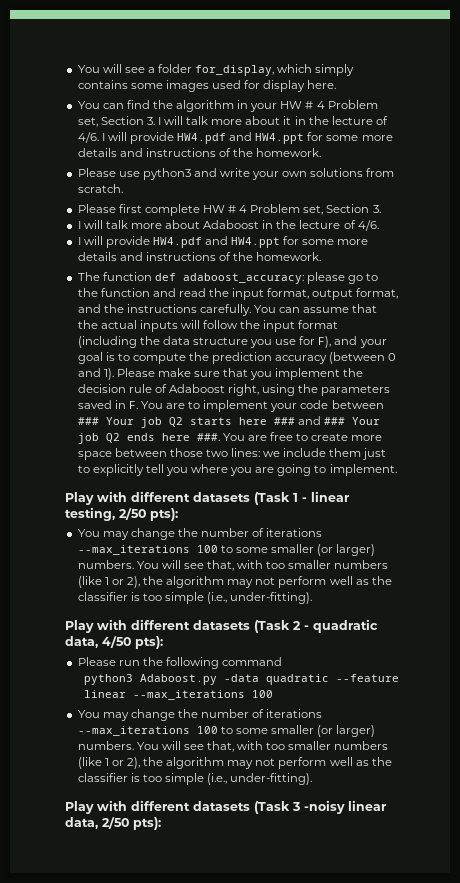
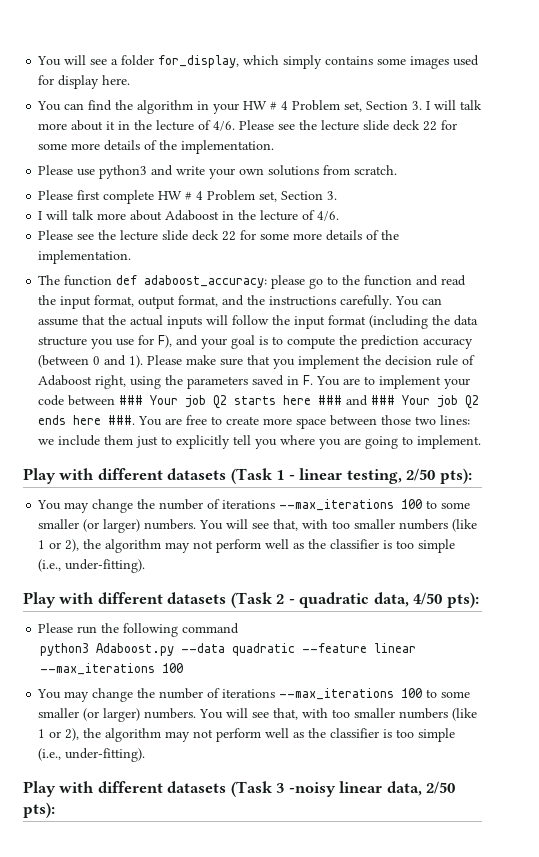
- You can find the algorithm in your HW # 4 Problem set, Section 3. I will talk more about it in the lecture of 4/6. I will provide HW4.pdf and HW4.ppt for some more details and instructions of the homework.
+ You can find the algorithm in your HW # 4 Problem set, Section 3. I will talk more about it in the lecture of 4/6. Please see the lecture slide deck 22 for some more details of the implementation.
  I will talk more about Adaboost in the lecture of 4/6.
- I will provide HW4.pdf and HW4.ppt for some more details and instructions of the homework.
+ Please see the lecture slide deck 22 for some more details of the implementation.
- python3 Adaboost.py -data quadratic --feature linear --max_iterations 100
+ python3 Adaboost.py --data quadratic --feature linear --max_iterations 100

